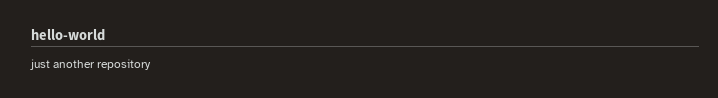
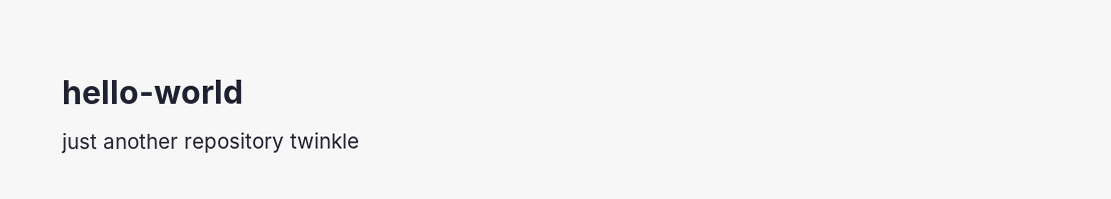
- just another repository
+ just another repository twinkle

